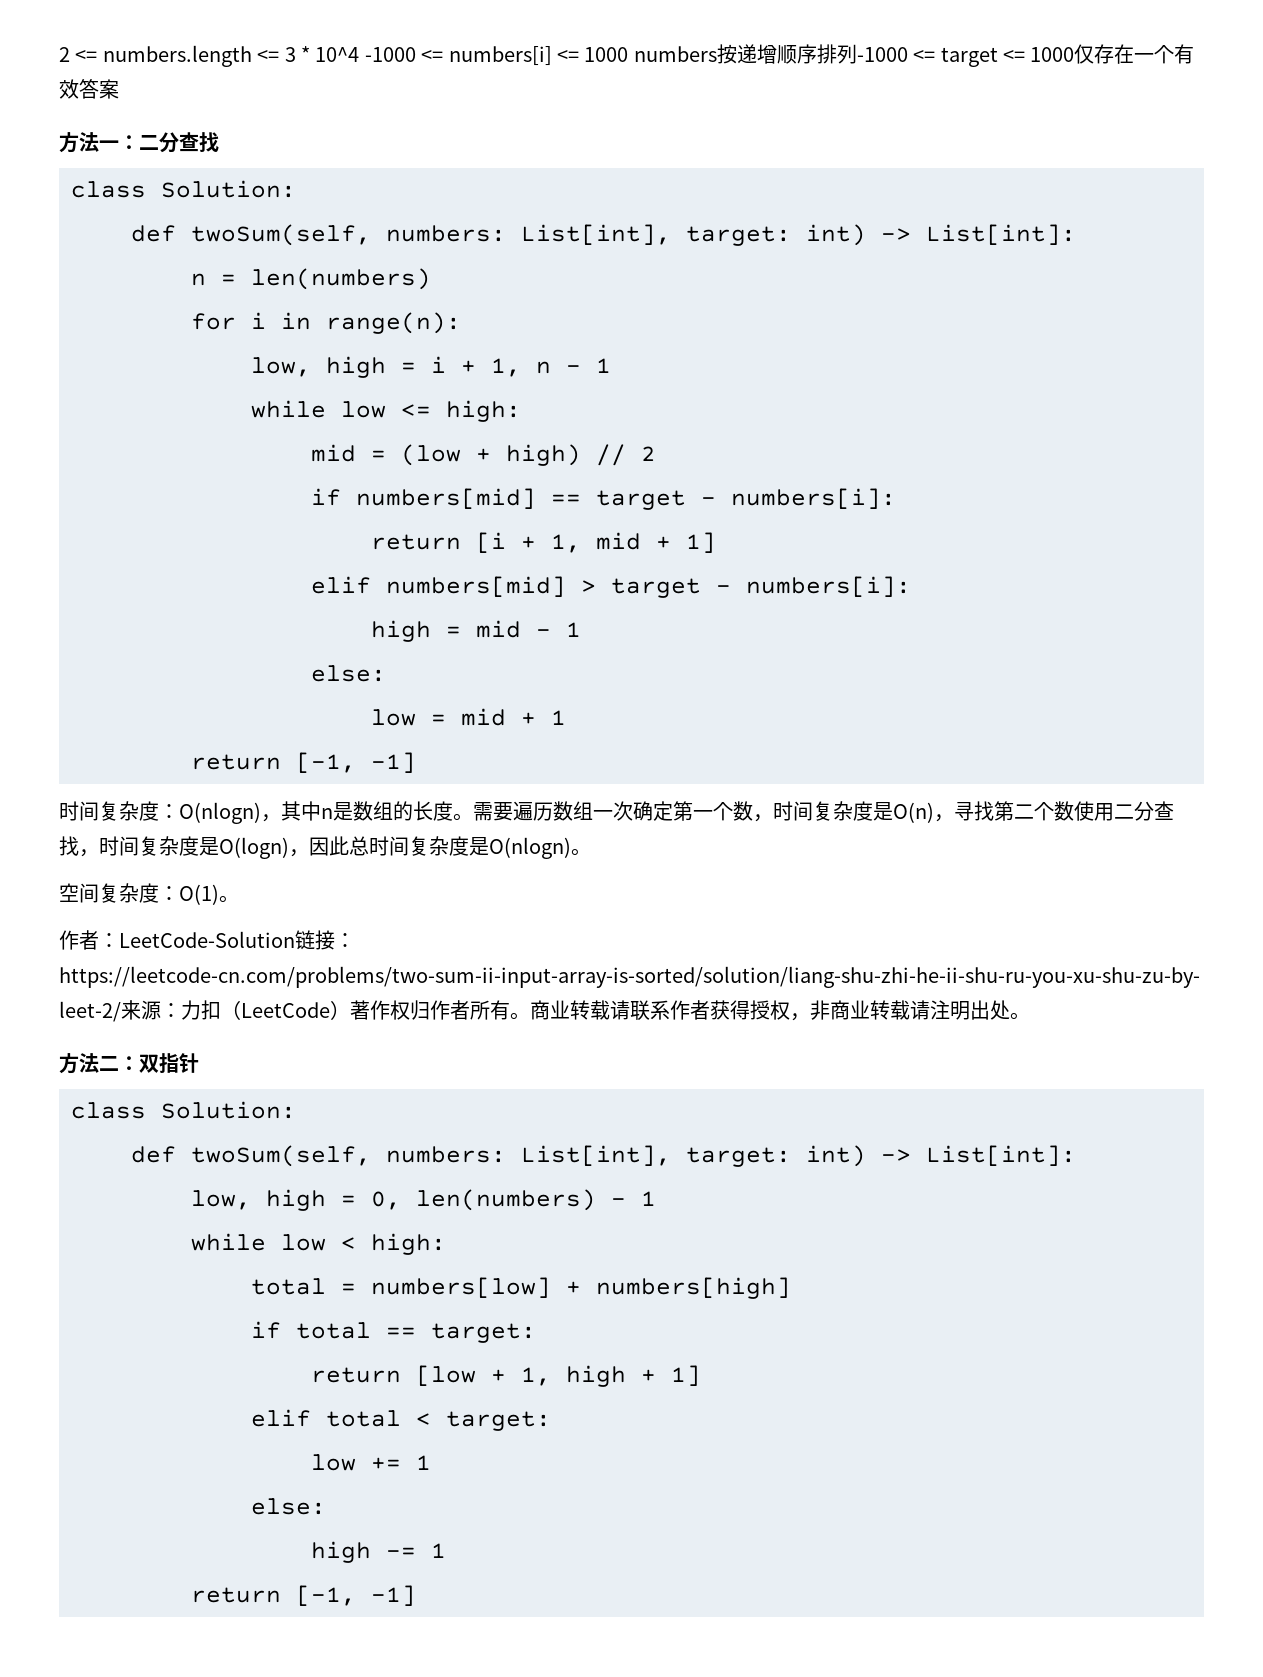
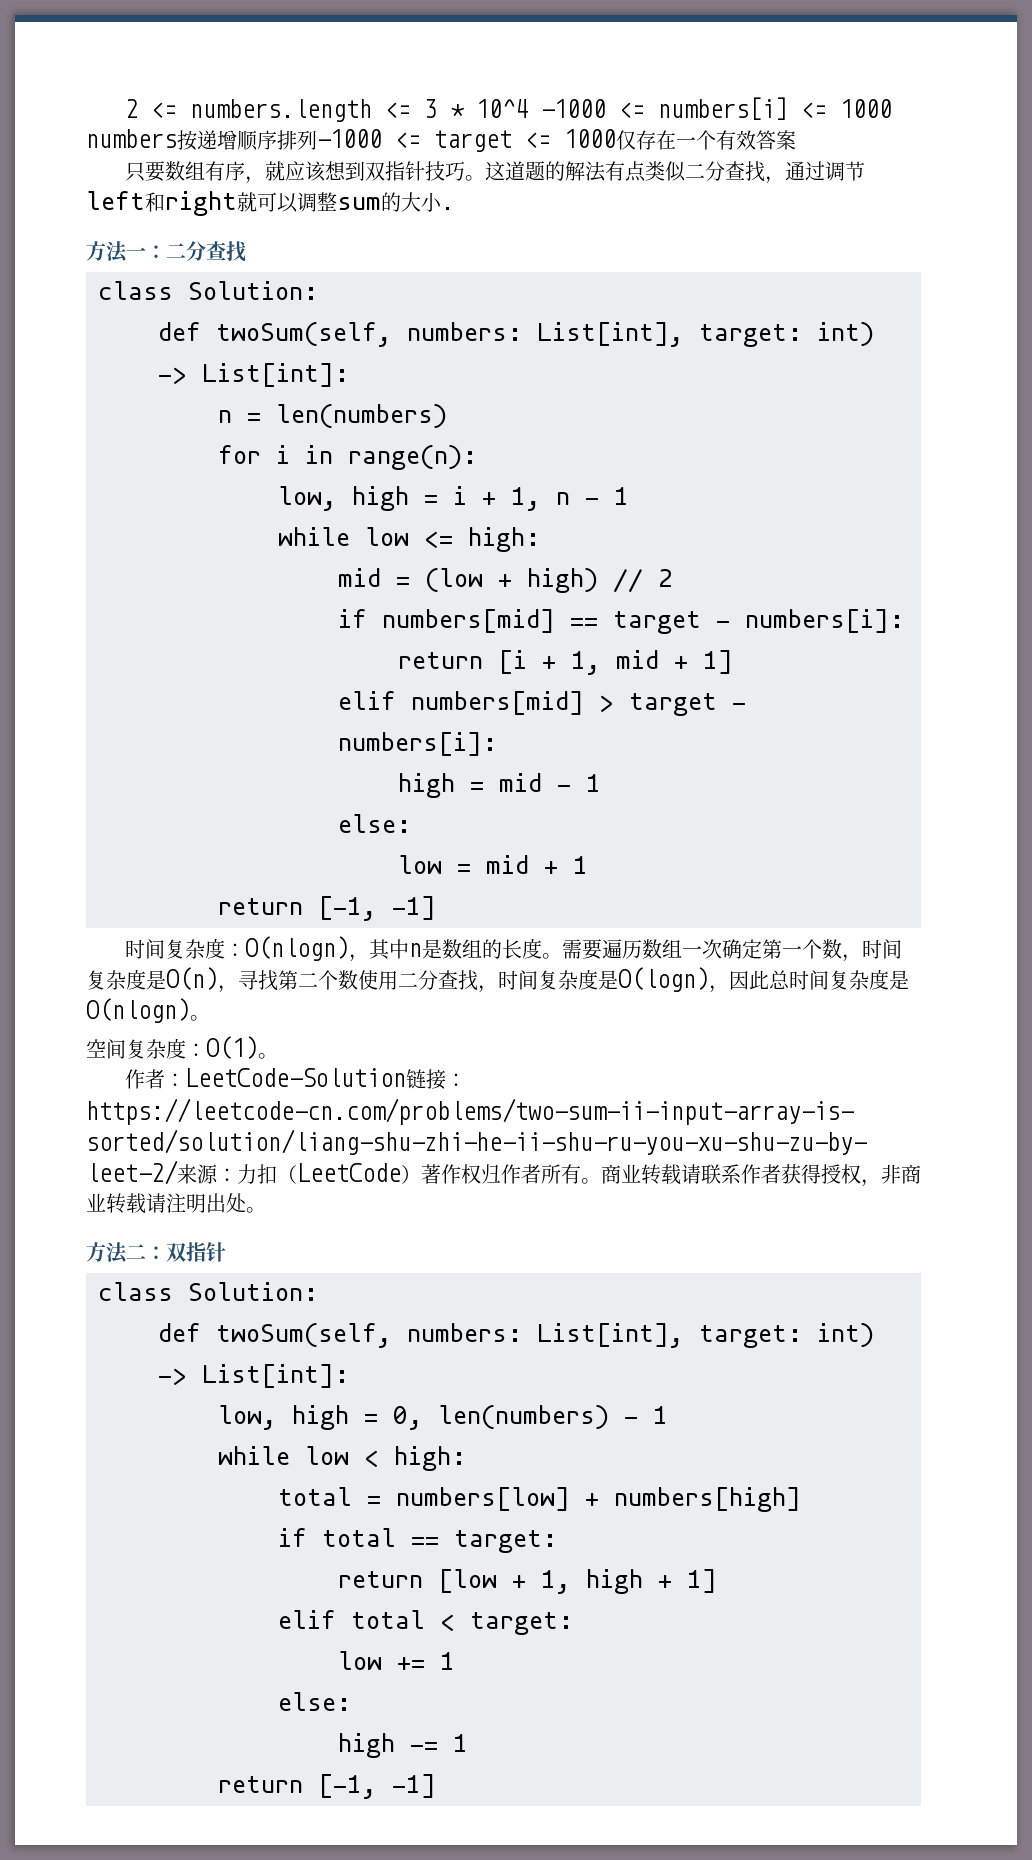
+ 只要数组有序，就应该想到双指针技巧。这道题的解法有点类似二分查找，通过调节left和right就可以调整sum的大小.

